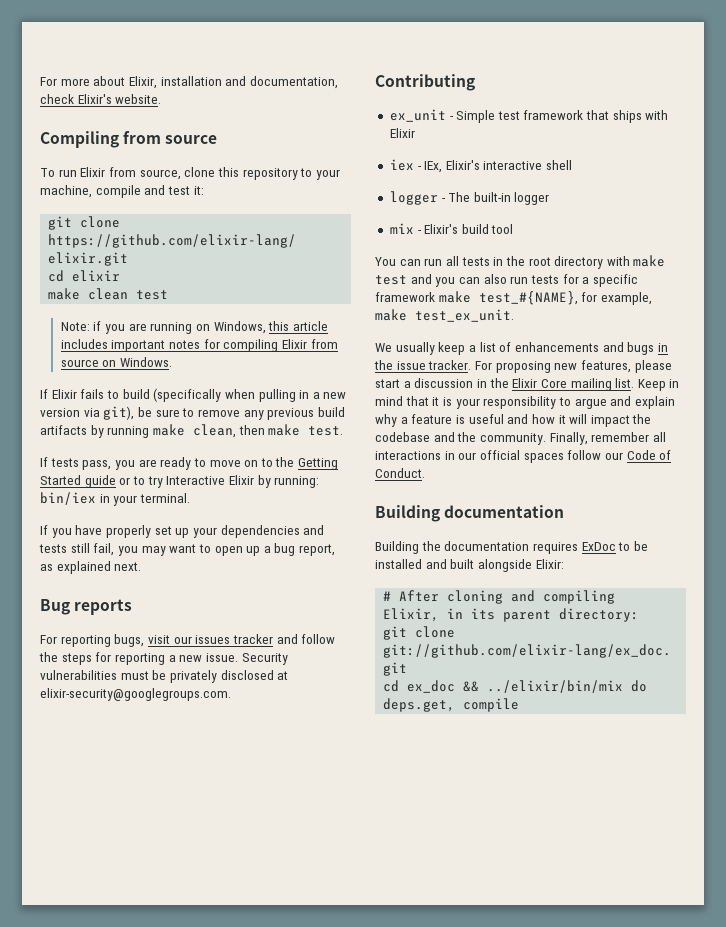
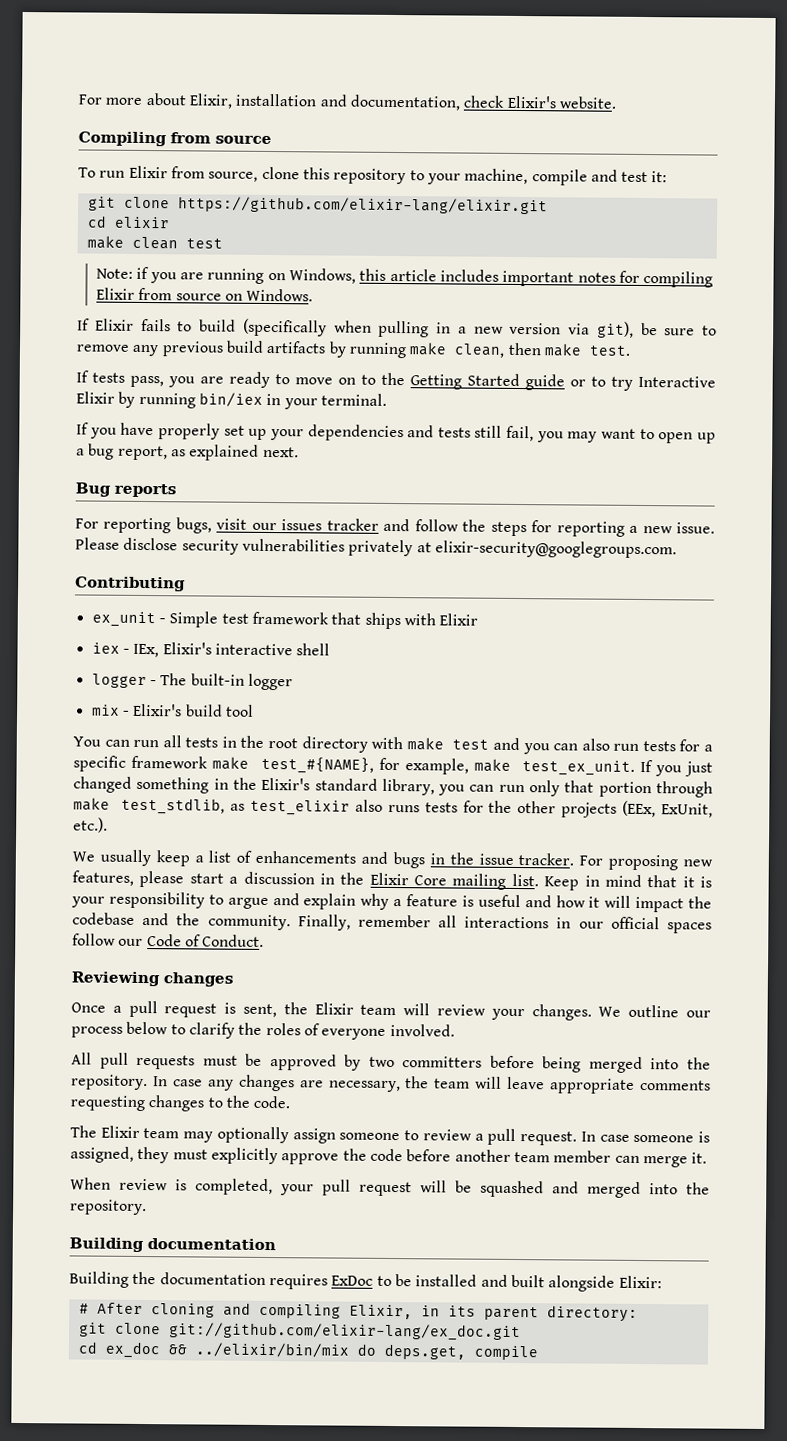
- If tests pass, you are ready to move on to the Getting Started guide or to try Interactive Elixir by running: bin/iex in your terminal.
+ If tests pass, you are ready to move on to the Getting Started guide or to try Interactive Elixir by running bin/iex in your terminal.
- Security vulnerabilities must be privately disclosed at elixir-security@googlegroups.com.
+ Please disclose security vulnerabilities privately at elixir-security@googlegroups.com.
+ If you just changed something in the Elixir's standard library, you can run only that portion through make test_stdlib, as test_elixir also runs tests for the other projects (EEx, ExUnit, etc.).
+ Reviewing changes
+ Once a pull request is sent, the Elixir team will review your changes. We outline our process below to clarify the roles of everyone involved.
+ All pull requests must be approved by two committers before being merged into the repository. In case any changes are necessary, the team will leave appropriate comments requesting changes to the code.
+ The Elixir team may optionally assign someone to review a pull request. In case someone is assigned, they must explicitly approve the code before another team member can merge it.
+ When review is completed, your pull request will be squashed and merged into the repository.

